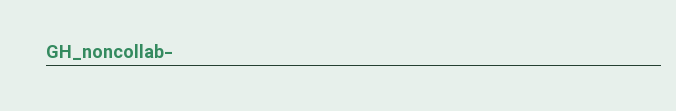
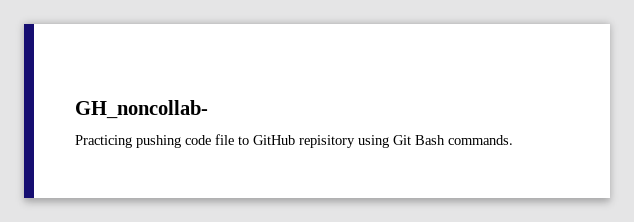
+ Practicing pushing code file to GitHub repisitory using Git Bash commands.

